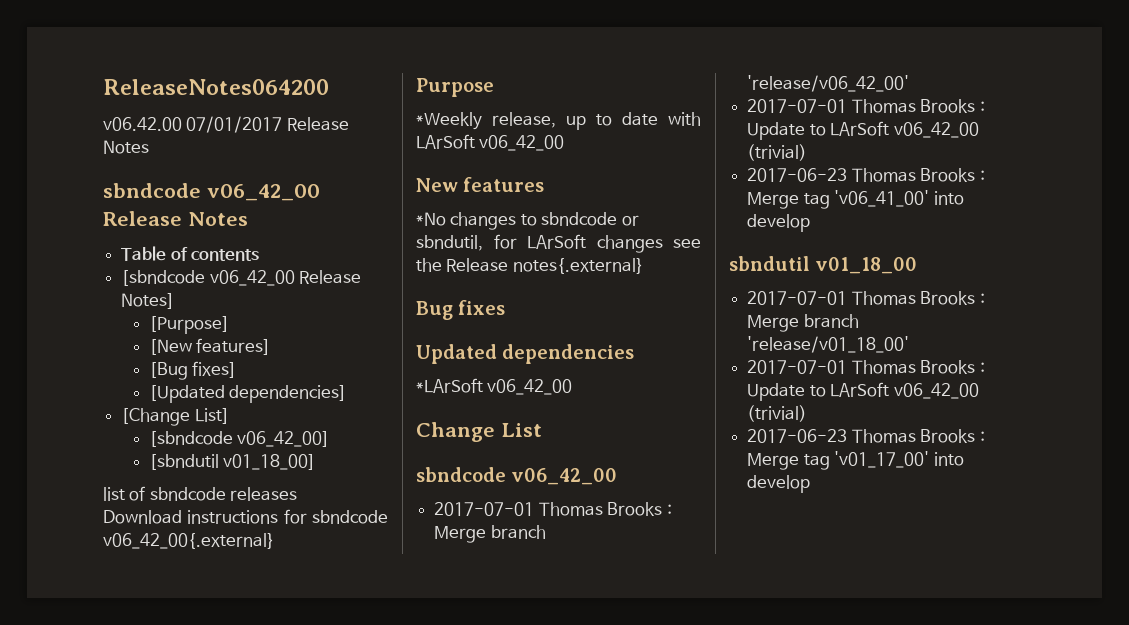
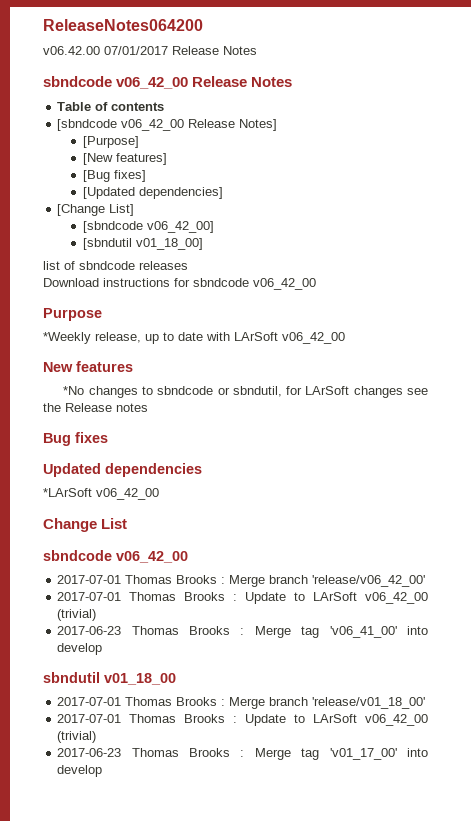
- Download instructions for sbndcode v06_42_00{.external}
+ Download instructions for sbndcode v06_42_00
- *No changes to sbndcode or sbndutil, for LArSoft changes see the Release notes{.external}
+ *No changes to sbndcode or sbndutil, for LArSoft changes see the Release notes

